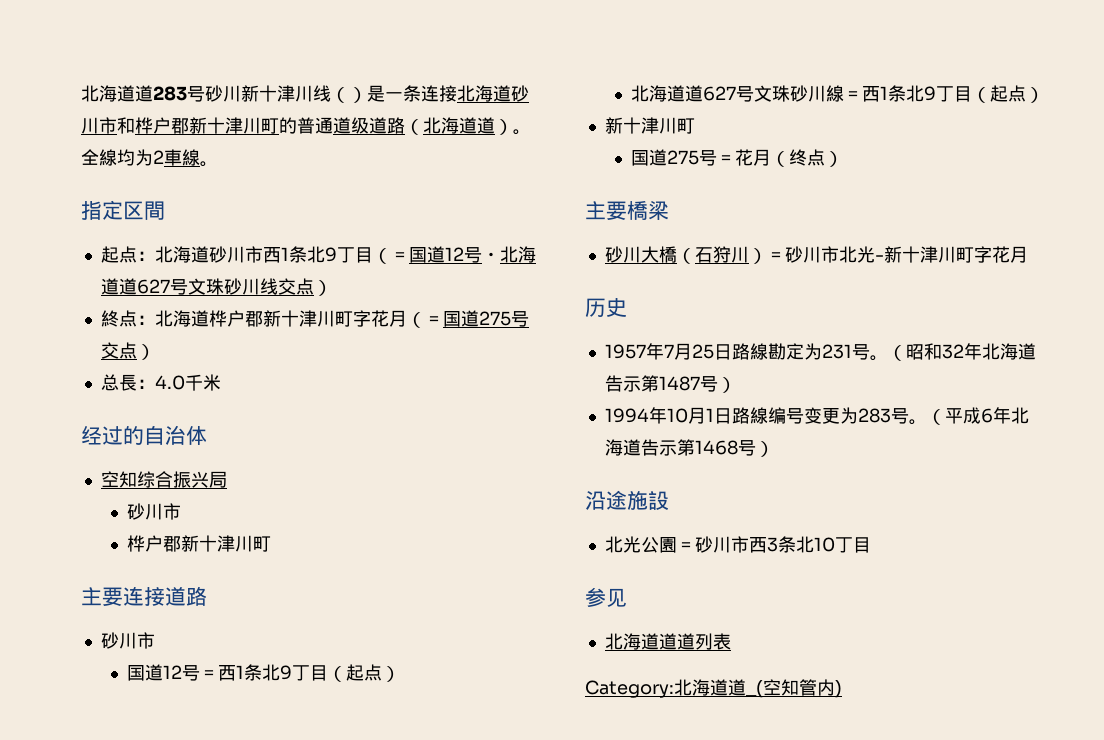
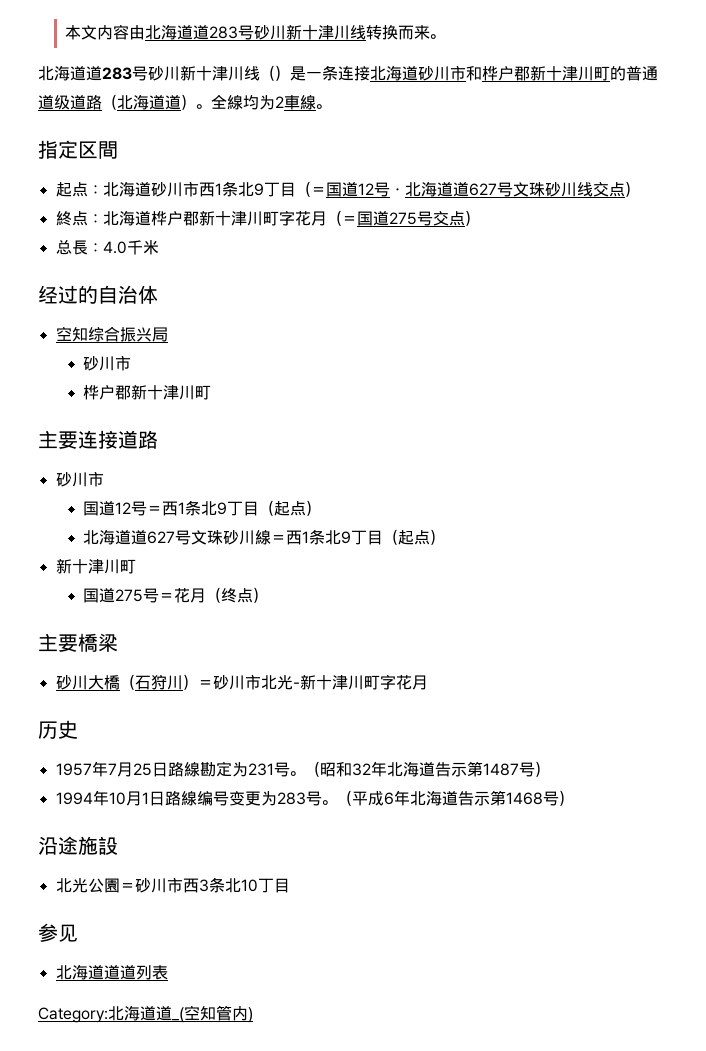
+ 本文内容由北海道道283号砂川新十津川线转换而来。

